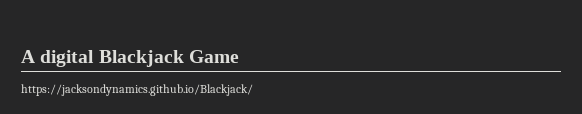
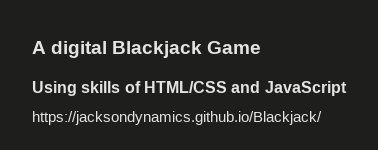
+ Using skills of HTML/CSS and JavaScript

